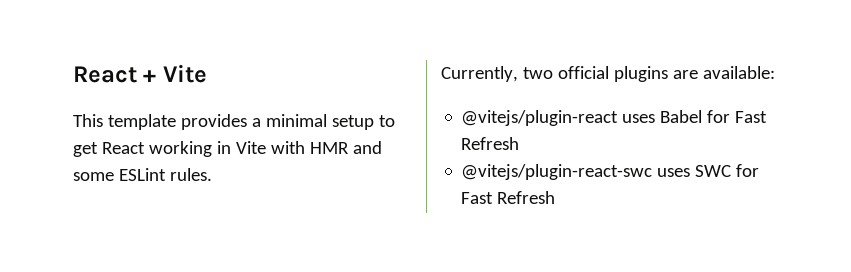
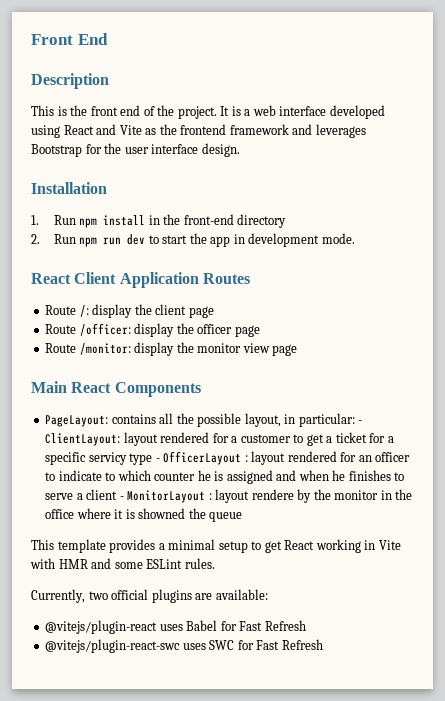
- React + Vite
+ Front End
+ Description
+ This is the front end of the project. It is a web interface developed using React and Vite as the frontend framework and leverages Bootstrap for the user interface design.
+ Installation
+ 1. Run npm install in the front-end directory
+ 2. Run npm run dev to start the app in development mode.
+ React Client Application Routes
+ Route /: display the client page
+ Route /officer: display the officer page
+ Route /monitor: display the monitor view page
+ Main React Components
+ PageLayout: contains all the possible layout, in particular: - ClientLayout: layout rendered for a customer to get a ticket for a specific servicy type - OfficerLayout : layout rendered for an officer to indicate to which counter he is assigned and when he finishes to serve a client - MonitorLayout : layout rendere by the monitor in the office where it is showned the queue

